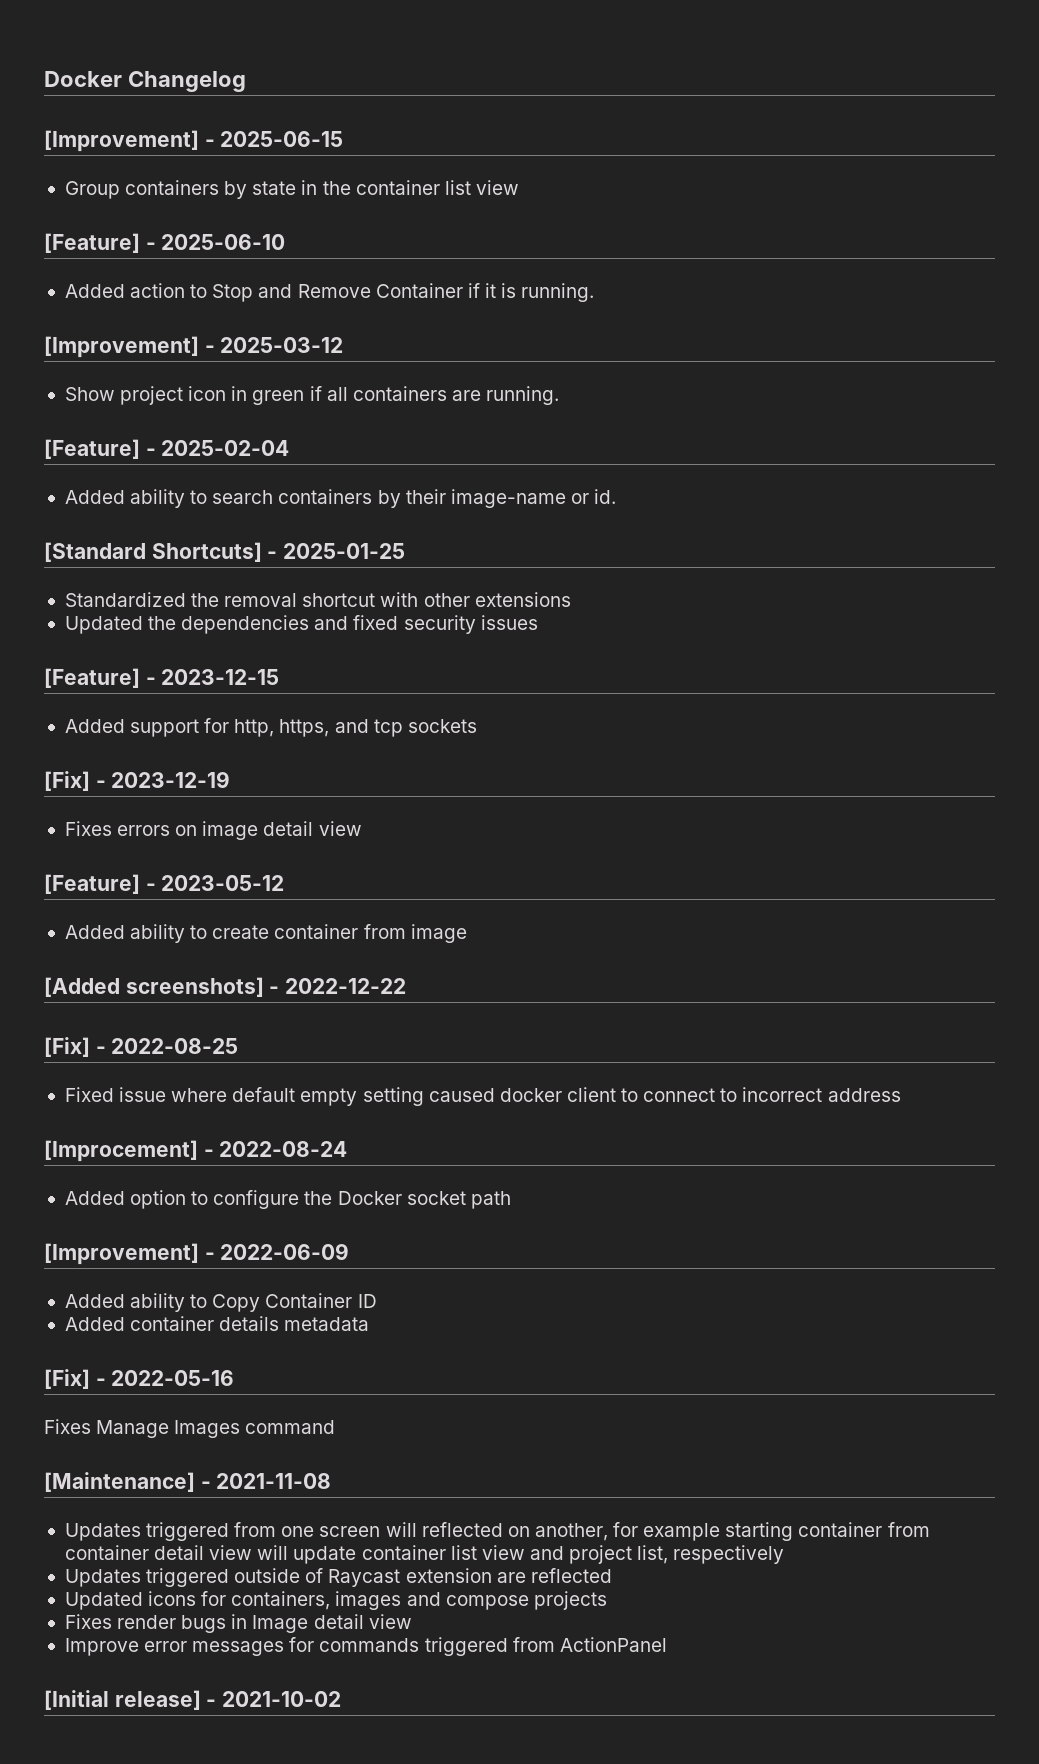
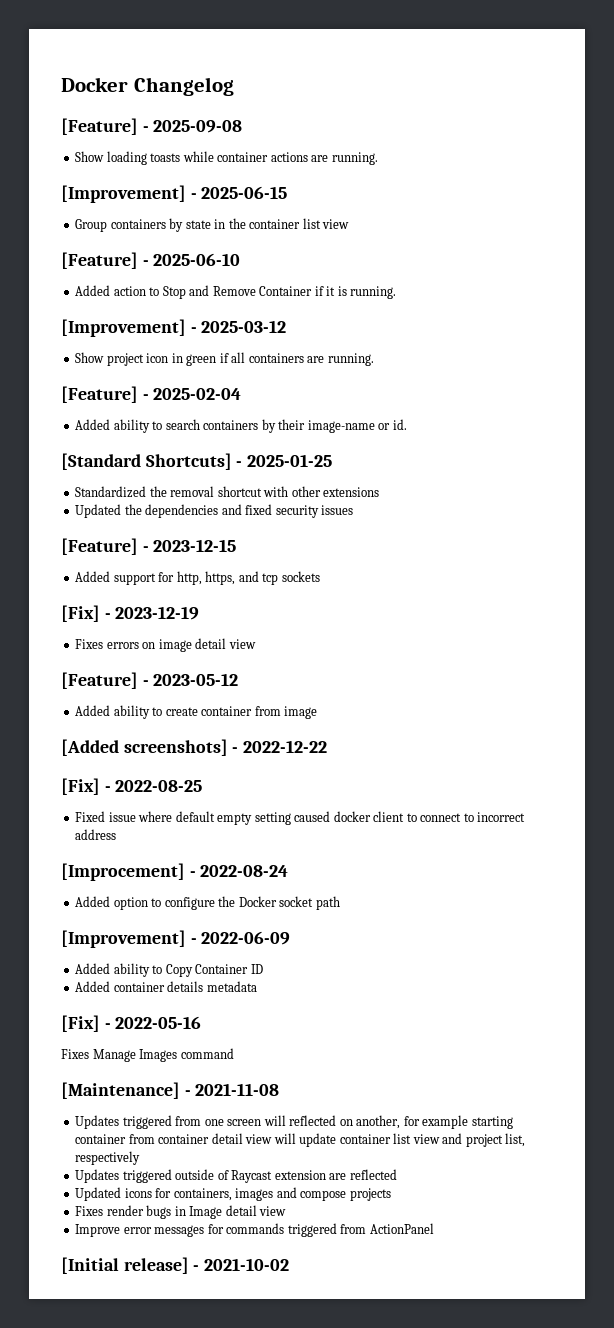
+ [Feature] - 2025-09-08
+ Show loading toasts while container actions are running.

